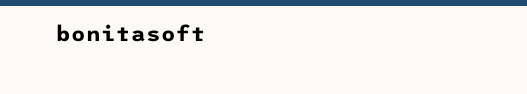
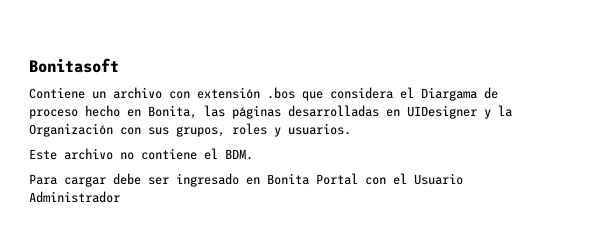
- bonitasoft
+ Bonitasoft
+ Contiene un archivo con extensión .bos que considera el Diargama de proceso hecho en Bonita, las páginas desarrolladas en UIDesigner y la Organización con sus grupos, roles y usuarios.
+ Este archivo no contiene el BDM.
+ Para cargar debe ser ingresado en Bonita Portal con el Usuario Administrador

